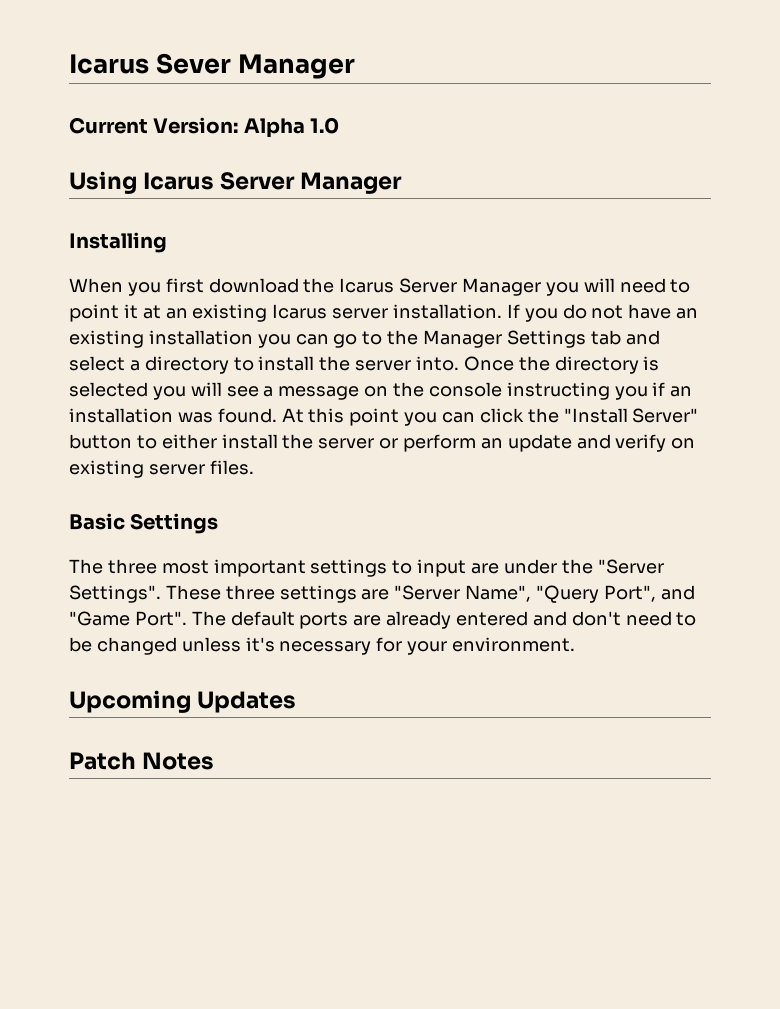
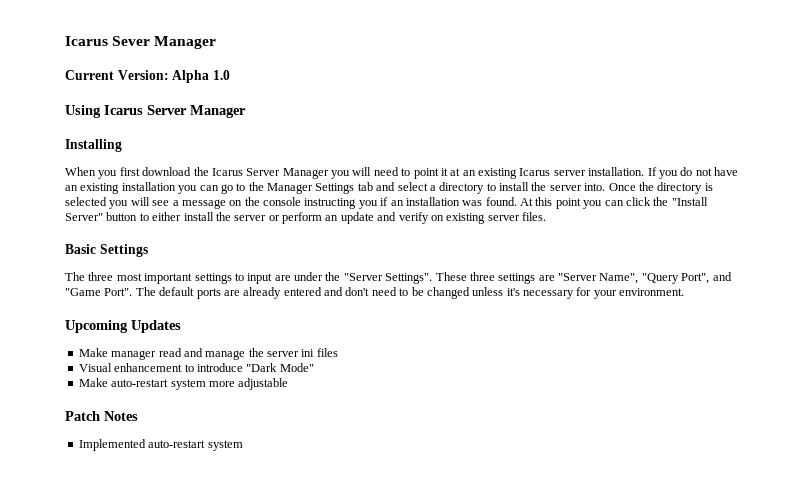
+ Make manager read and manage the server ini files
+ Visual enhancement to introduce "Dark Mode"
+ Make auto-restart system more adjustable
+ Implemented auto-restart system

